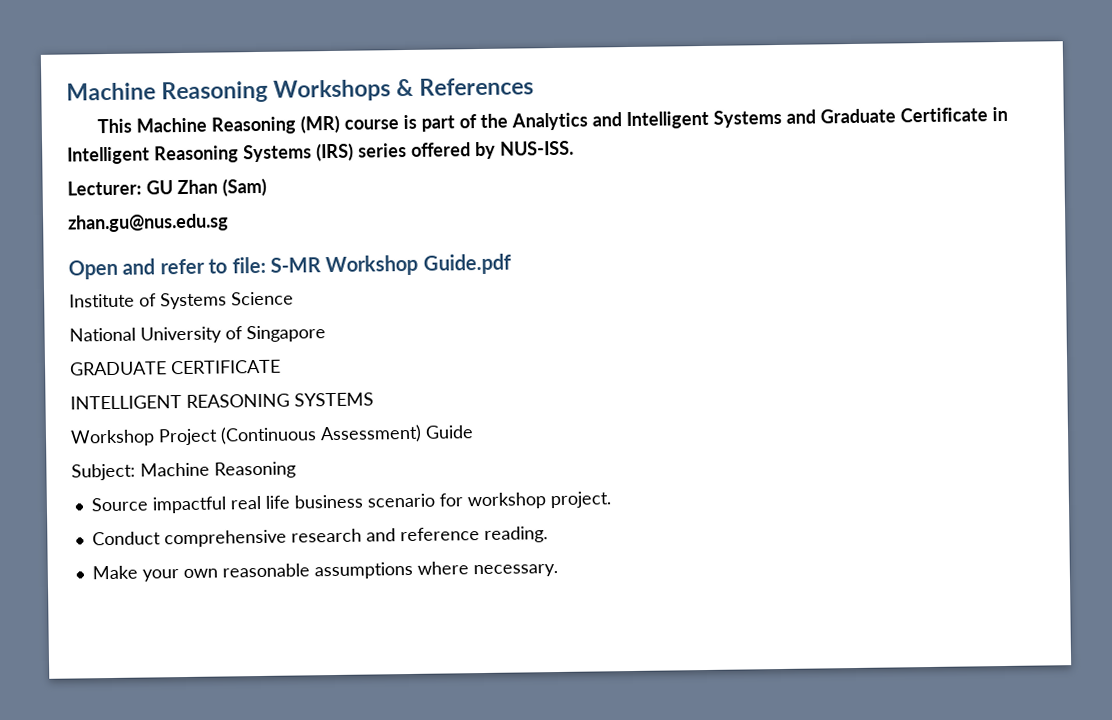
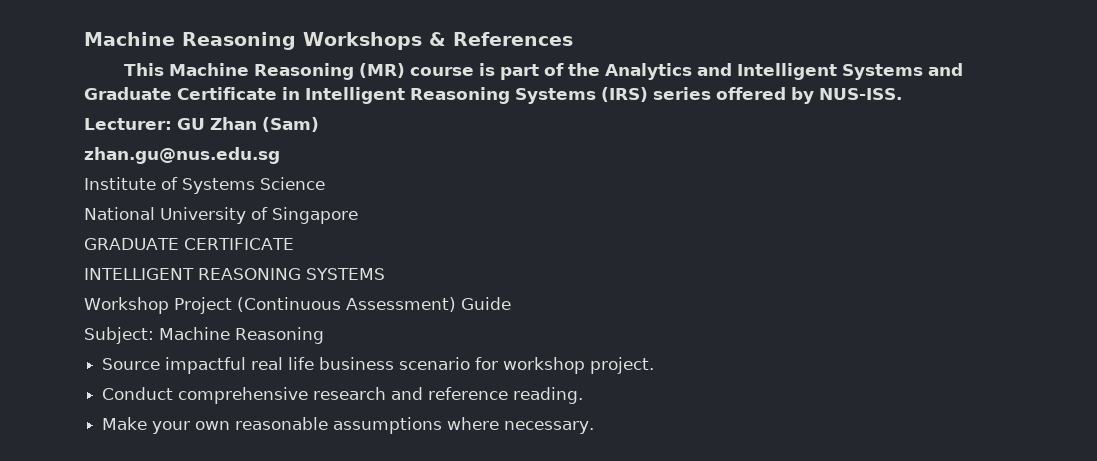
- Open and refer to file: S-MR Workshop Guide.pdf

